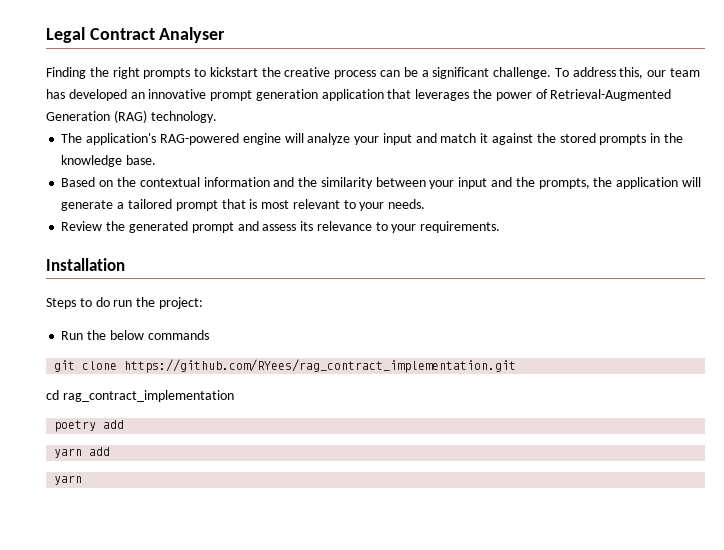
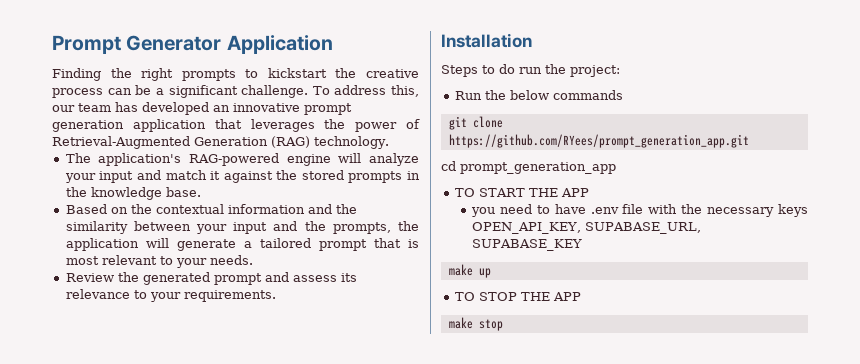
- Legal Contract Analyser
+ Prompt Generator Application
- git clone https://github.com/RYees/rag_contract_implementation.git
+ git clone https://github.com/RYees/prompt_generation_app.git
- cd rag_contract_implementation
- poetry add
- yarn add
- yarn
+ cd prompt_generation_app
+ TO START THE APP
+ you need to have .env file with the necessary keys OPEN_API_KEY, SUPABASE_URL, SUPABASE_KEY
+ make up
+ TO STOP THE APP
+ make stop

